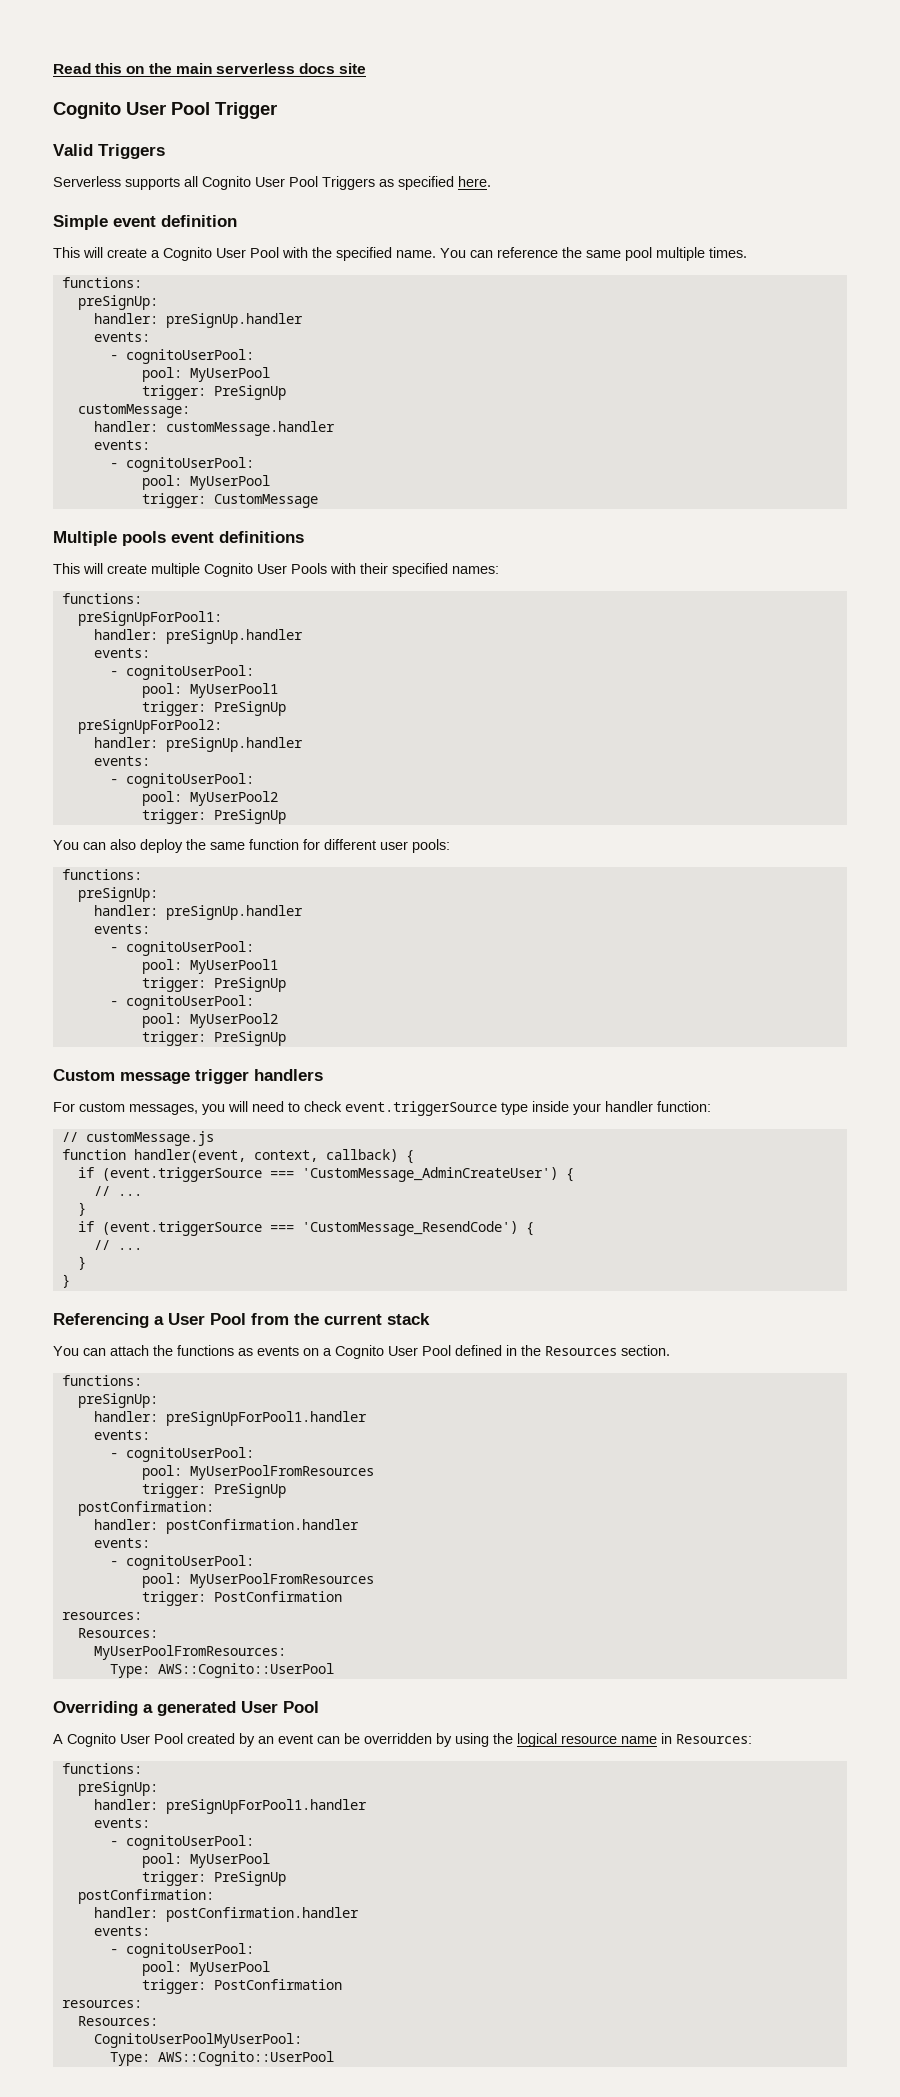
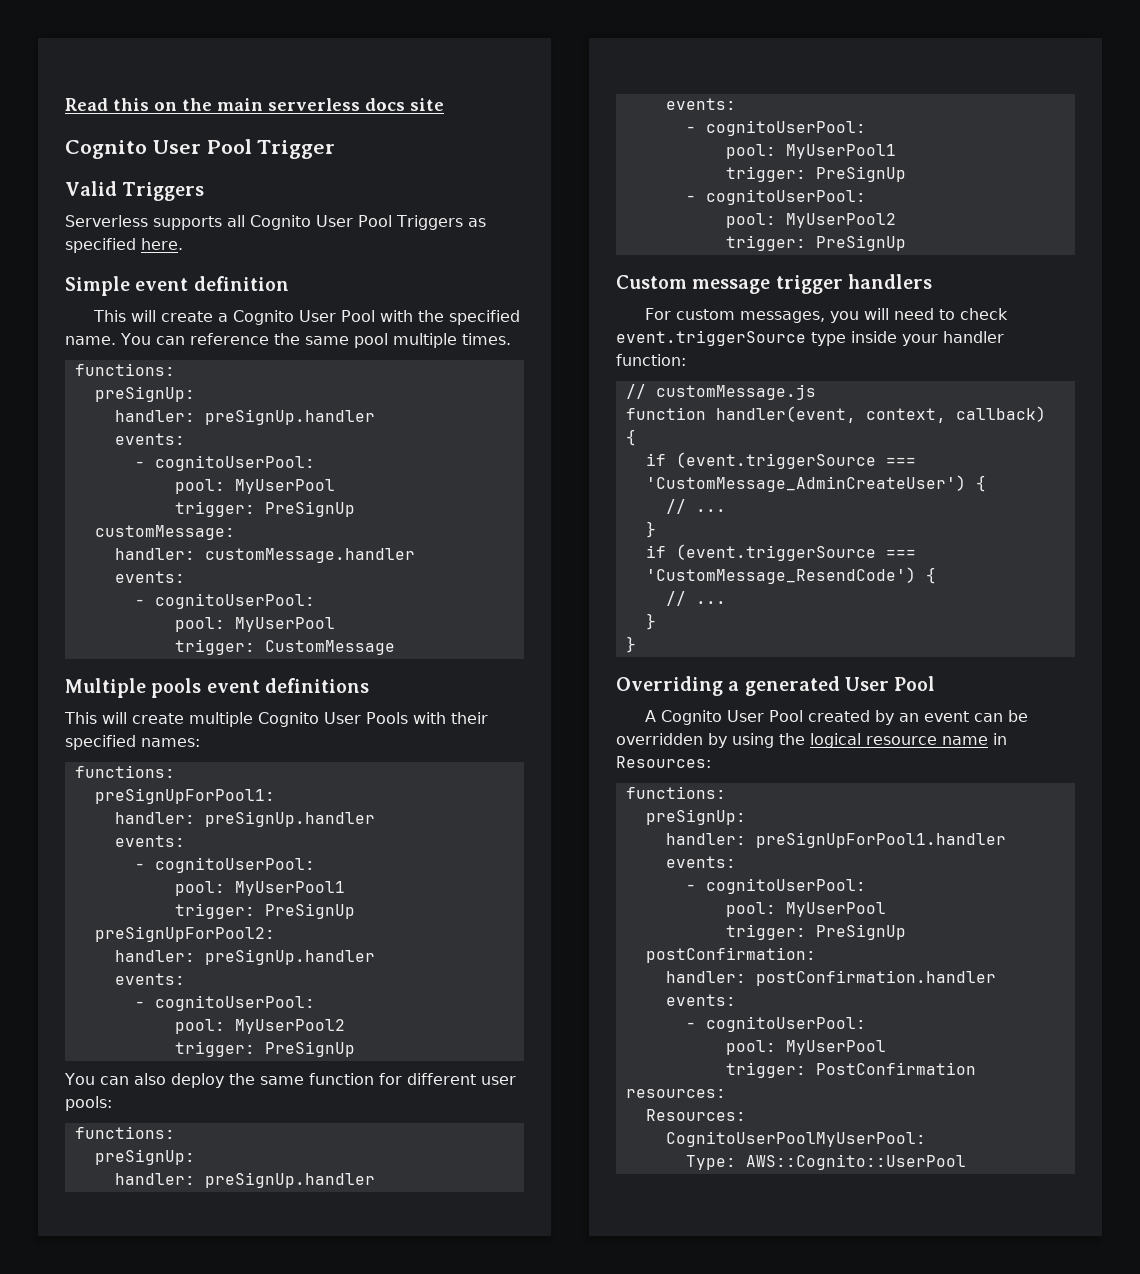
- Referencing a User Pool from the current stack
- You can attach the functions as events on a Cognito User Pool defined in the Resources section.
- functions:
- preSignUp:
- handler: preSignUpForPool1.handler
- events:
- - cognitoUserPool:
- pool: MyUserPoolFromResources
- trigger: PreSignUp
- postConfirmation:
- handler: postConfirmation.handler
- events:
- - cognitoUserPool:
- pool: MyUserPoolFromResources
- trigger: PostConfirmation
- resources:
- Resources:
- MyUserPoolFromResources:
- Type: AWS::Cognito::UserPool

